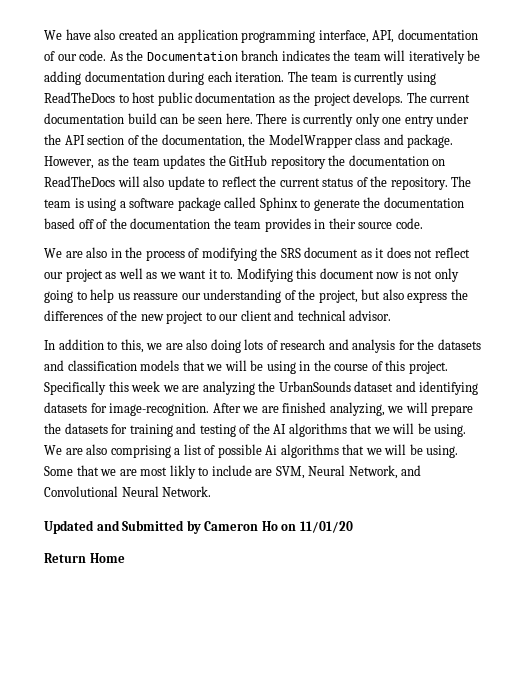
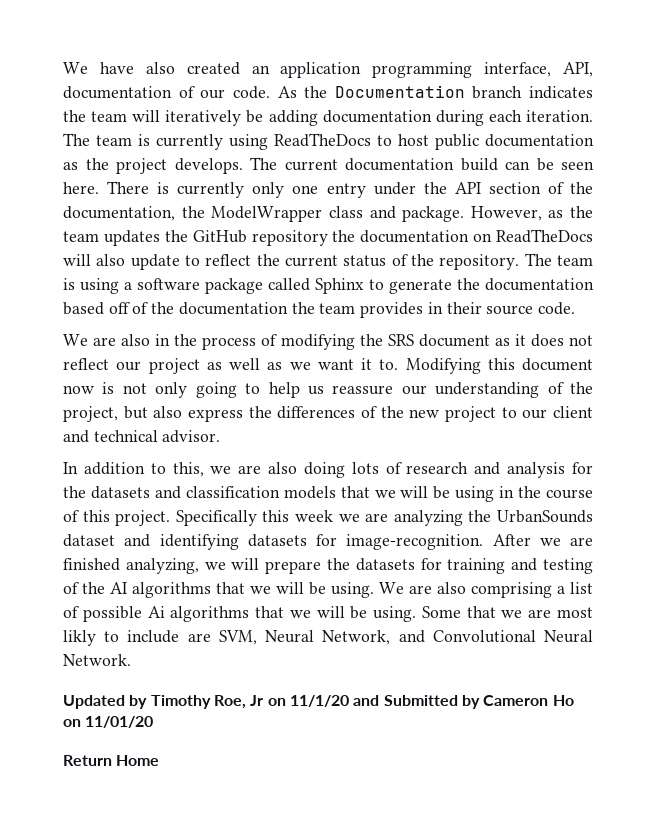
- Updated and Submitted by Cameron Ho on 11/01/20
+ Updated by Timothy Roe, Jr on 11/1/20 and Submitted by Cameron Ho on 11/01/20

